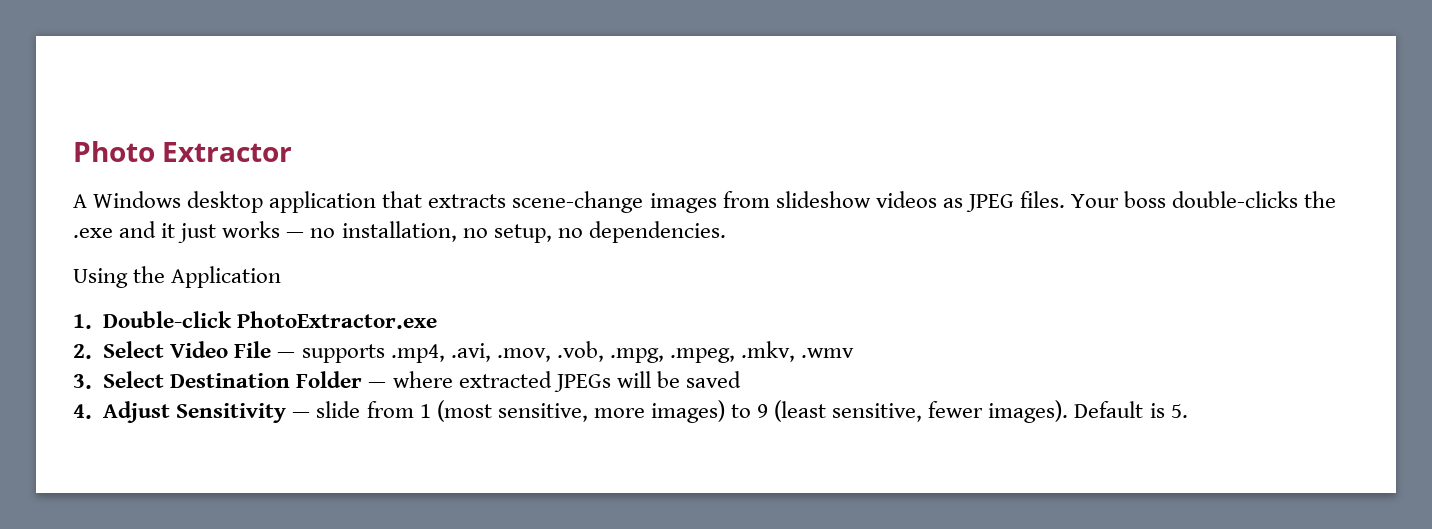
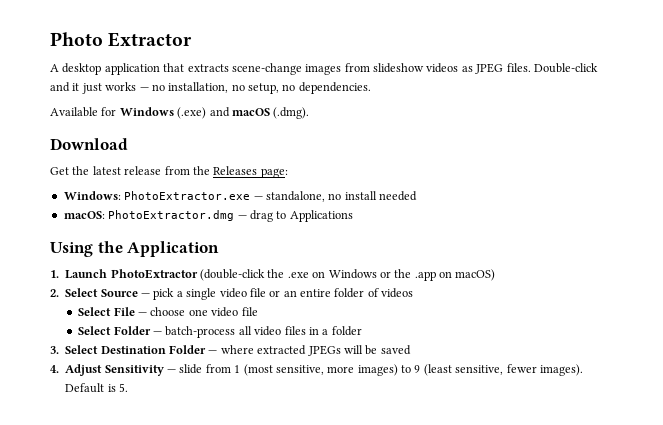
- A Windows desktop application that extracts scene-change images from slideshow videos as JPEG files.
+ A desktop application that extracts scene-change images from slideshow videos as JPEG files.
- Your boss double-clicks the .exe and it just works — no installation, no setup, no dependencies.
+ Double-click and it just works — no installation, no setup, no dependencies.
+ Available for Windows (.exe) and macOS (.dmg).
+ Download
+ Get the latest release from the Releases page:
+ Windows: PhotoExtractor.exe — standalone, no install needed
+ macOS: PhotoExtractor.dmg — drag to Applications
  Using the Application
- 1. Double-click PhotoExtractor.exe
- 2. Select Video File — supports .mp4, .avi, .mov, .vob, .mpg, .mpeg, .mkv, .wmv
+ 1. Launch PhotoExtractor (double-click the .exe on Windows or the .app on macOS)
+ 2. Select Source — pick a single video file or an entire folder of videos
+ Select File — choose one video file
+ Select Folder — batch-process all video files in a folder

